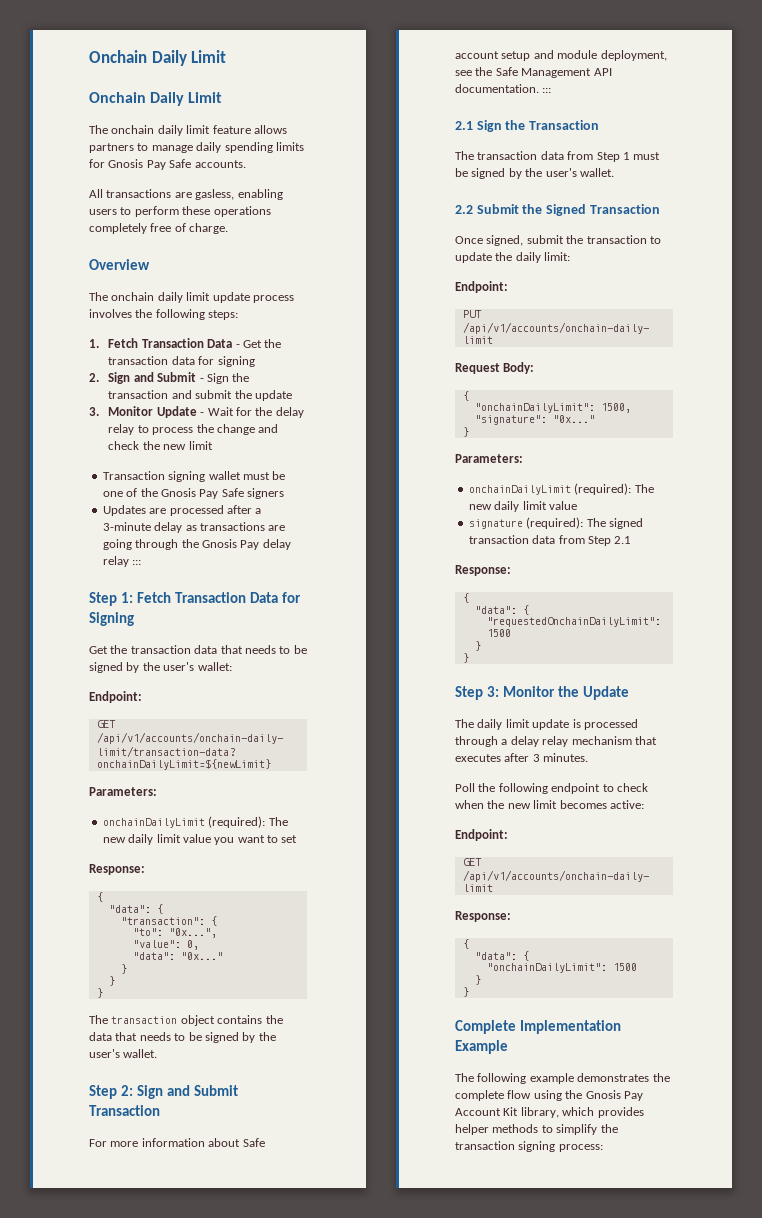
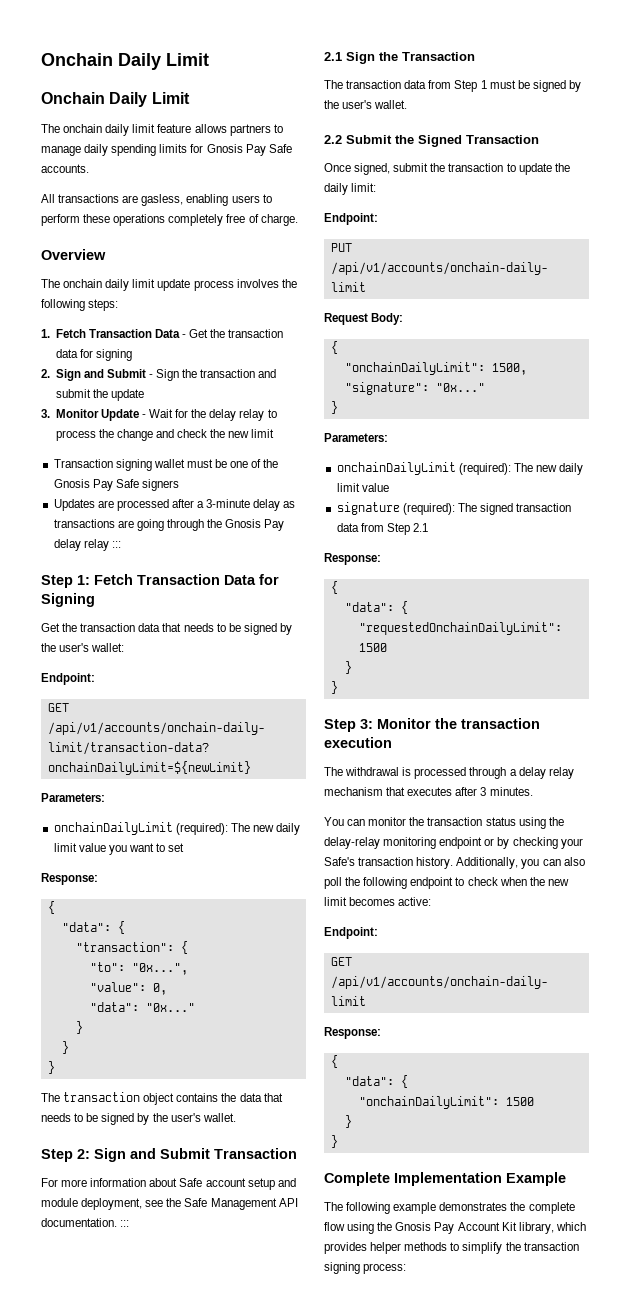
- Step 3: Monitor the Update
- The daily limit update is processed through a delay relay mechanism that executes after 3 minutes.
+ Step 3: Monitor the transaction execution
+ The withdrawal is processed through a delay relay mechanism that executes after 3 minutes.
- Poll the following endpoint to check when the new limit becomes active:
+ You can monitor the transaction status using the delay-relay monitoring endpoint or by checking your Safe's transaction history. Additionally, you can also poll the following endpoint to check when the new limit becomes active:

